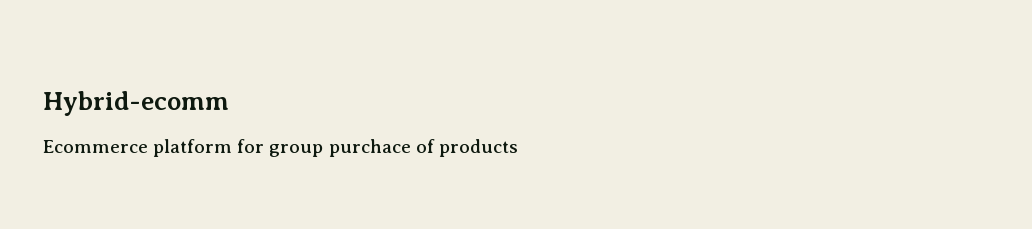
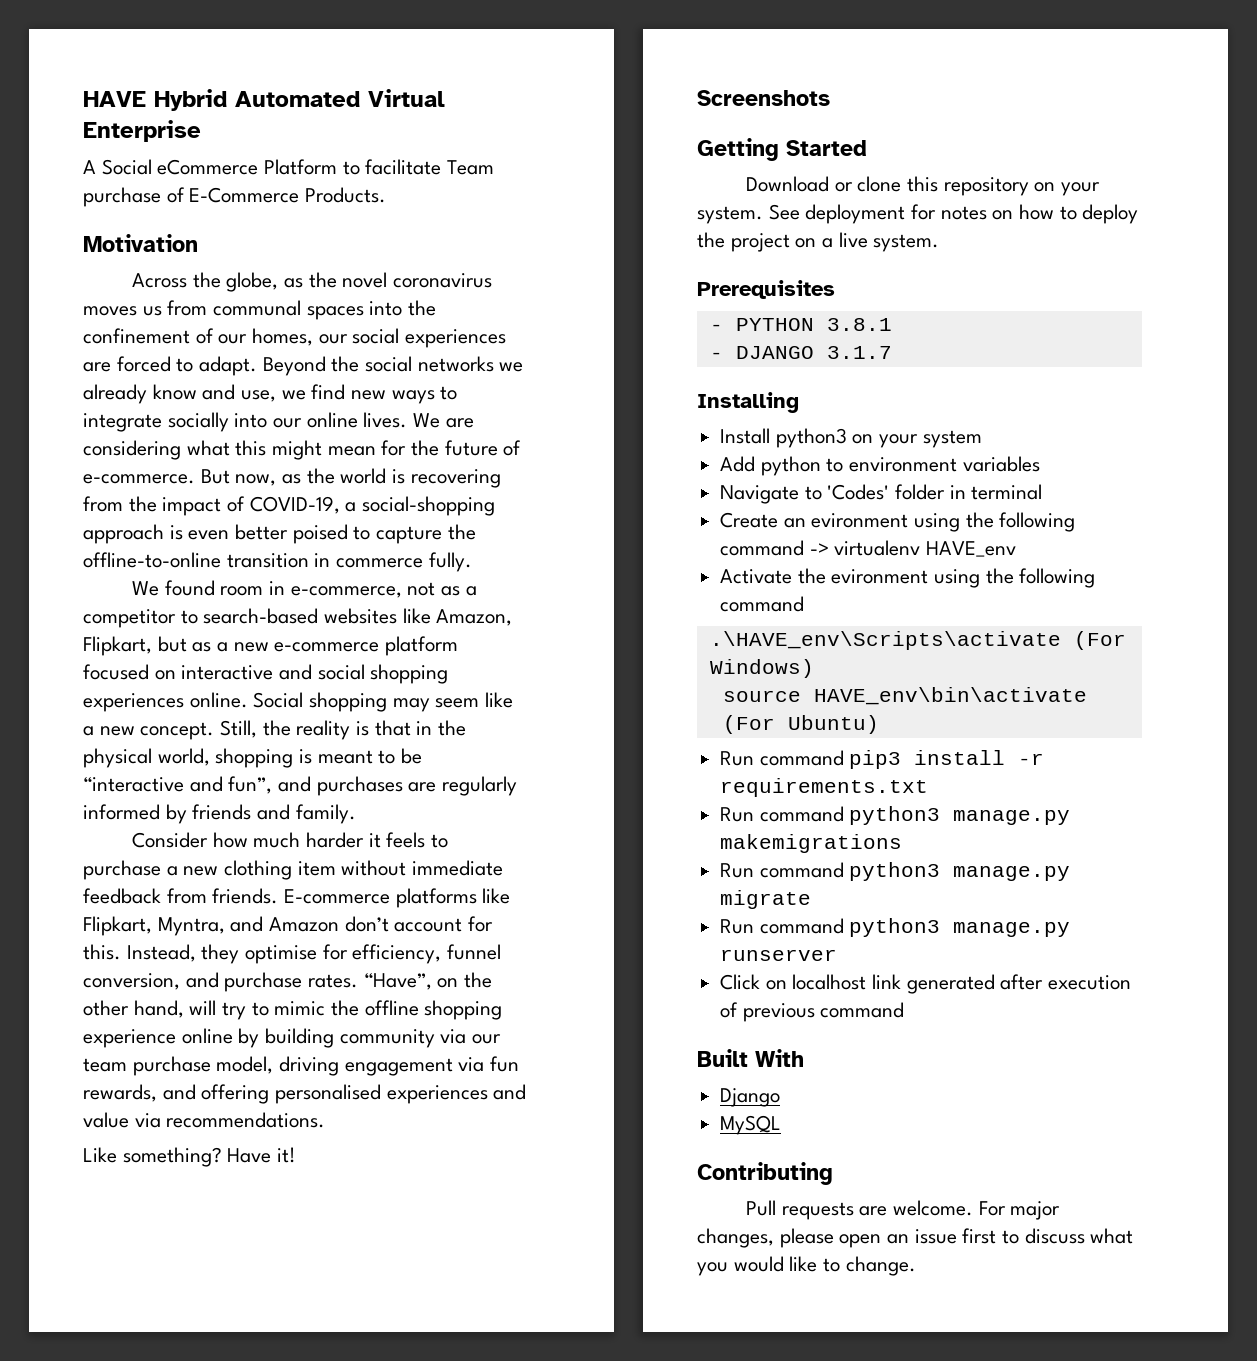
- Hybrid-ecomm
- Ecommerce platform for group purchace of products
+ HAVE Hybrid Automated Virtual Enterprise
+ A Social eCommerce Platform to facilitate Team purchase of E-Commerce Products.
+ Motivation
+ Across the globe, as the novel coronavirus moves us from communal spaces into the confinement of our homes, our social experiences are forced to adapt. Beyond the social networks we already know and use, we find new ways to integrate socially into our online lives. We are considering what this might mean for the future of e-commerce. But now, as the world is recovering from the impact of COVID-19, a social-shopping approach is even better poised to capture the offline-to-online transition in commerce fully.
+ We found room in e-commerce, not as a competitor to search-based websites like Amazon, Flipkart, but as a new e-commerce platform focused on interactive and social shopping experiences online. Social shopping may seem like a new concept. Still, the reality is that in the physical world, shopping is meant to be “interactive and fun”, and purchases are regularly informed by friends and family.
+ Consider how much harder it feels to purchase a new clothing item without immediate feedback from friends. E-commerce platforms like Flipkart, Myntra, and Amazon don’t account for this. Instead, they optimise for efficiency, funnel conversion, and purchase rates. “Have”, on the other hand, will try to mimic the offline shopping experience online by building community via our team purchase model, driving engagement via fun rewards, and offering personalised experiences and value via recommendations.
+ Like something? Have it!
+ Screenshots
+ Getting Started
+ Download or clone this repository on your system. See deployment for notes on how to deploy the project on a live system.
+ Prerequisites
+ - PYTHON 3.8.1
+ - DJANGO 3.1.7
+ Installing
+ Install python3 on your system
+ Add python to environment variables
+ Navigate to 'Codes' folder in terminal
+ Create an evironment using the following command -> virtualenv HAVE_env
+ Activate the evironment using the following command
+ .\HAVE_env\Scripts\activate (For Windows)
+ source HAVE_env\bin\activate (For Ubuntu)
+ Run command pip3 install -r requirements.txt
+ Run command python3 manage.py makemigrations
+ Run command python3 manage.py migrate
+ Run command python3 manage.py runserver
+ Click on localhost link generated after execution of previous command
+ Built With
+ Django
+ MySQL
+ Contributing
+ Pull requests are welcome. For major changes, please open an issue first to discuss what you would like to change.

